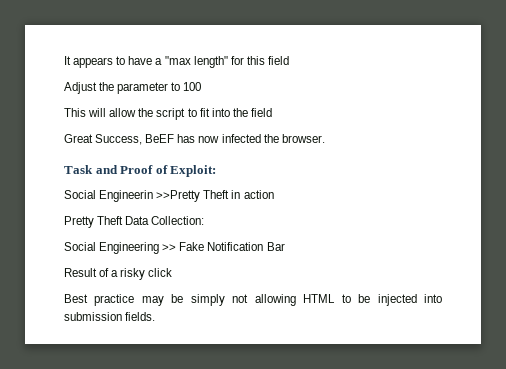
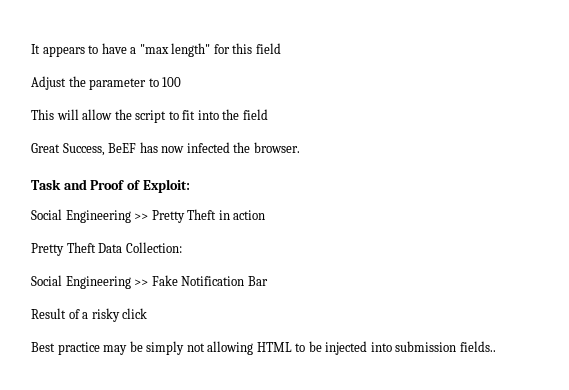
- Social Engineerin >>Pretty Theft in action
+ Social Engineering >> Pretty Theft in action
- Best practice may be simply not allowing HTML to be injected into submission fields.
+ Best practice may be simply not allowing HTML to be injected into submission fields..

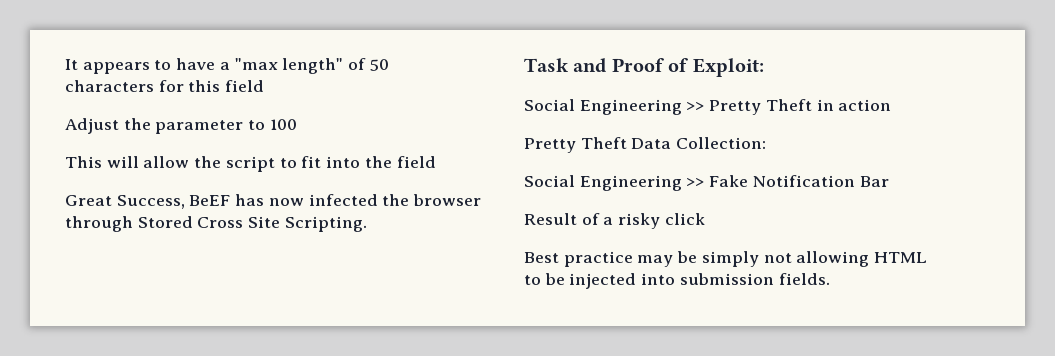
- It appears to have a "max length" for this field
+ It appears to have a "max length" of 50 characters for this field
- Great Success, BeEF has now infected the browser.
+ Great Success, BeEF has now infected the browser through Stored Cross Site Scripting.
- Best practice may be simply not allowing HTML to be injected into submission fields..
+ Best practice may be simply not allowing HTML to be injected into submission fields.

